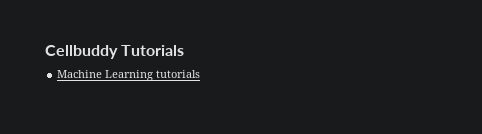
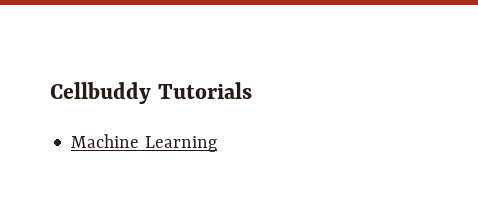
- Machine Learning tutorials
+ Machine Learning

